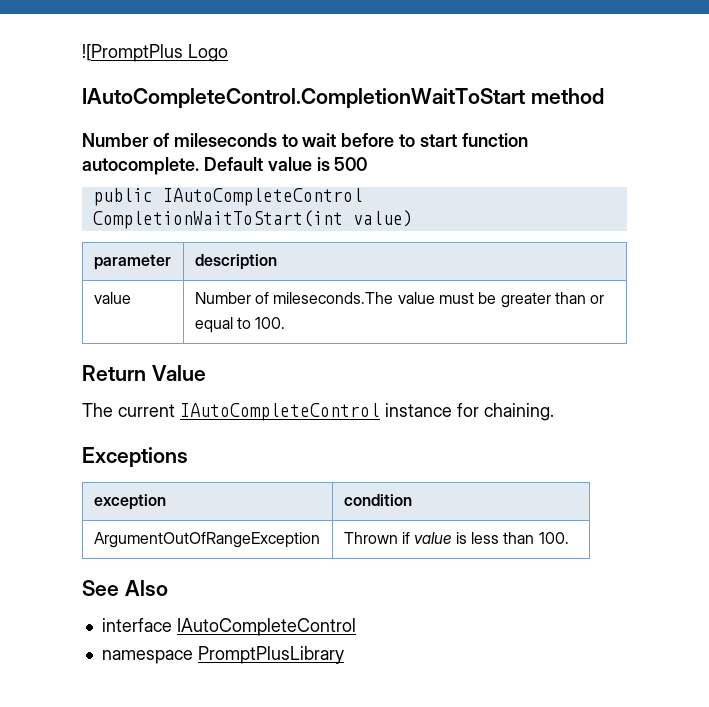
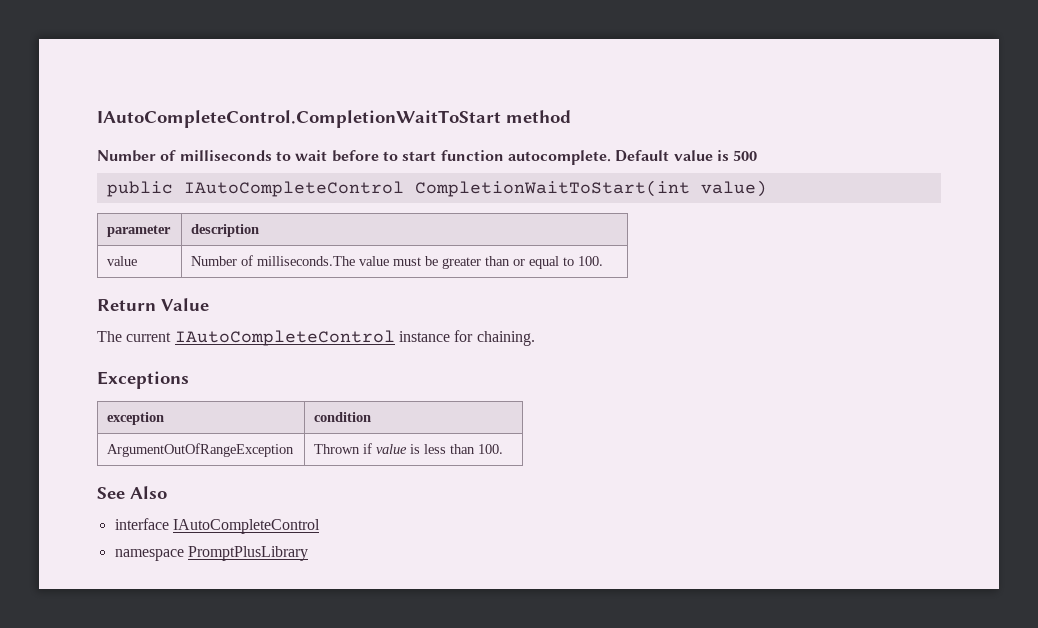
- ![PromptPlus Logo
- Number of mileseconds to wait before to start function autocomplete.
+ Number of milliseconds to wait before to start function autocomplete.
- value | Number of mileseconds.The value must be greater than or equal to 100.
+ value | Number of milliseconds.The value must be greater than or equal to 100.

